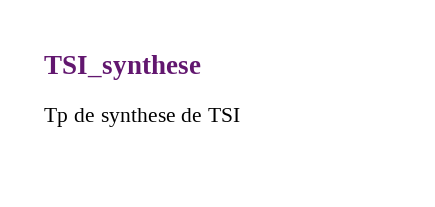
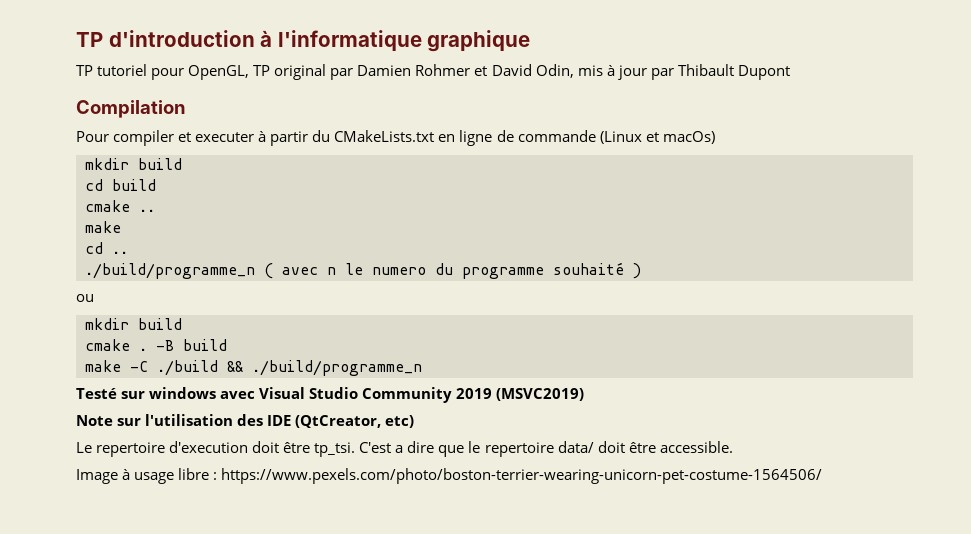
- TSI_synthese
- Tp de synthese de TSI
+ TP d'introduction à l'informatique graphique
+ TP tutoriel pour OpenGL, TP original par Damien Rohmer et David Odin, mis à jour par Thibault Dupont
+ Compilation
+ Pour compiler et executer à partir du CMakeLists.txt en ligne de commande (Linux et macOs)
+ mkdir build
+ cd build
+ cmake ..
+ make
+ cd ..
+ ./build/programme_n ( avec n le numero du programme souhaité )
+ ou
+ mkdir build
+ cmake . -B build
+ make -C ./build && ./build/programme_n
+ Testé sur windows avec Visual Studio Community 2019 (MSVC2019)
+ Note sur l'utilisation des IDE (QtCreator, etc)
+ Le repertoire d'execution doit être tp_tsi. C'est a dire que le repertoire data/ doit être accessible.
+ Image à usage libre : https://www.pexels.com/photo/boston-terrier-wearing-unicorn-pet-costume-1564506/

